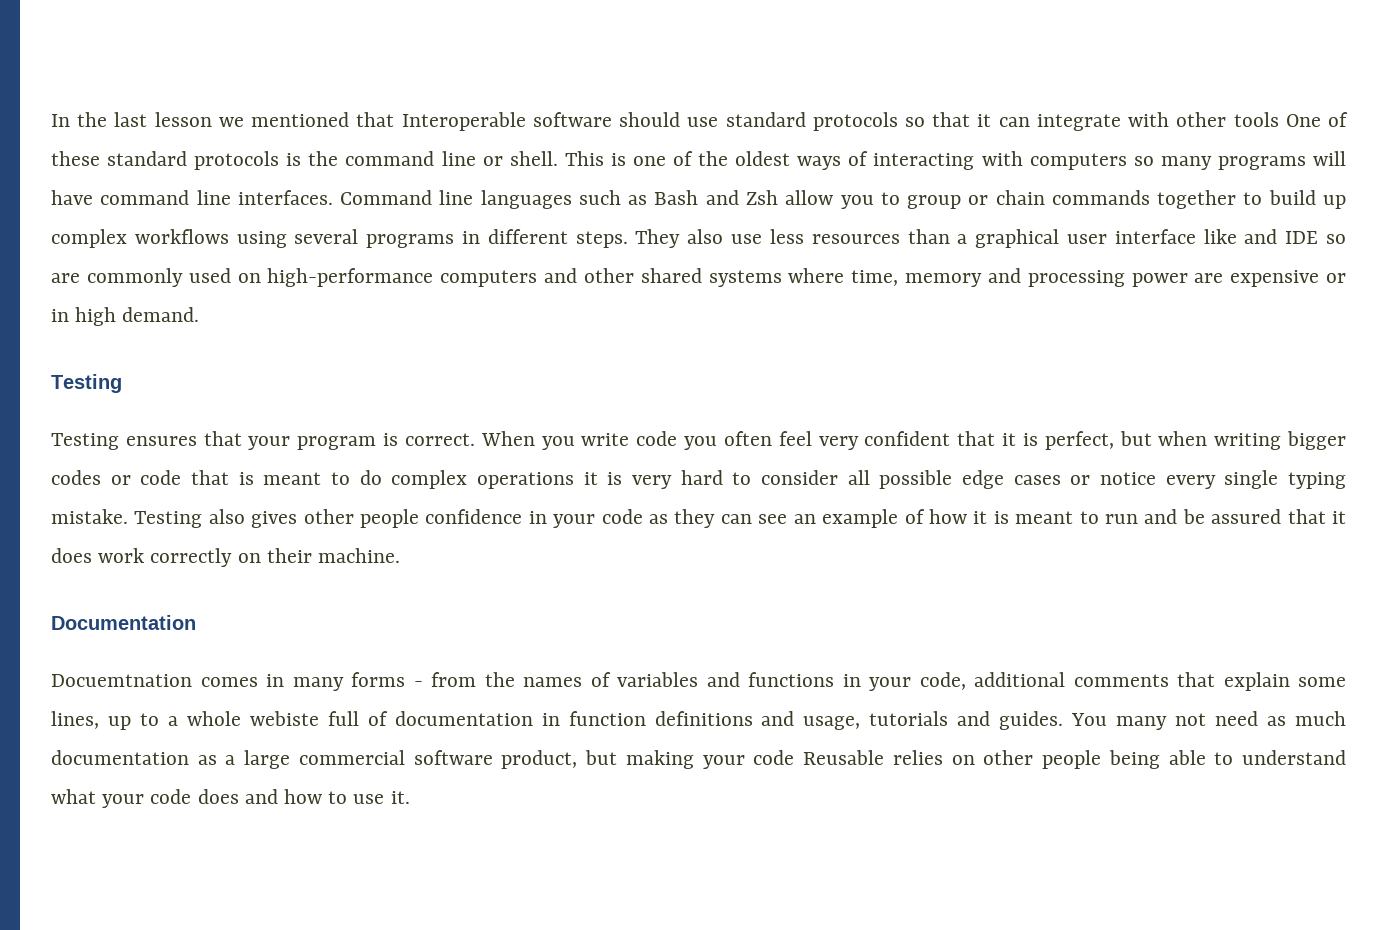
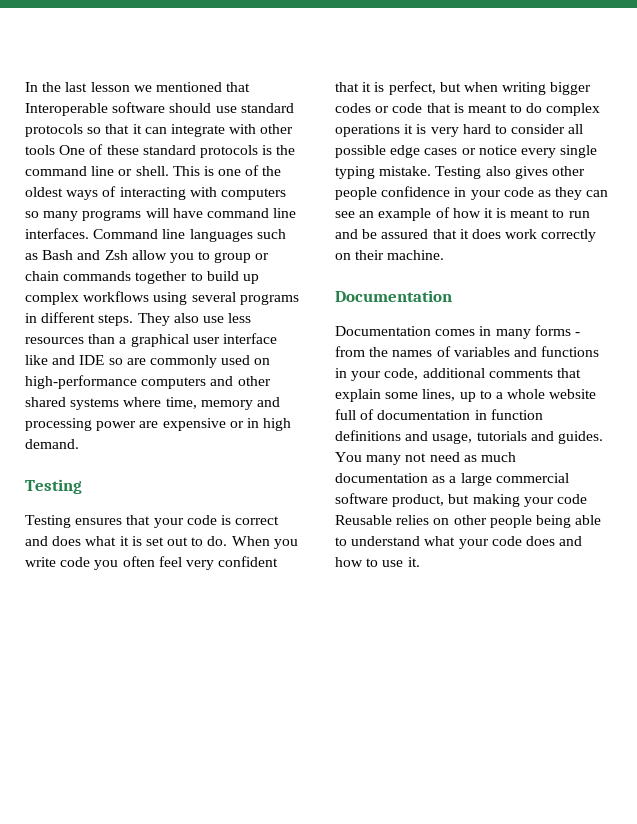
- Testing ensures that your program is correct.
+ Testing ensures that your code is correct and does what it is set out to do.
- Docuemtnation comes in many forms - from the names of variables and functions in your code, additional comments that explain some lines, up to a whole webiste full of documentation in function definitions and usage, tutorials and guides.
+ Documentation comes in many forms - from the names of variables and functions in your code, additional comments that explain some lines, up to a whole website full of documentation in function definitions and usage, tutorials and guides.

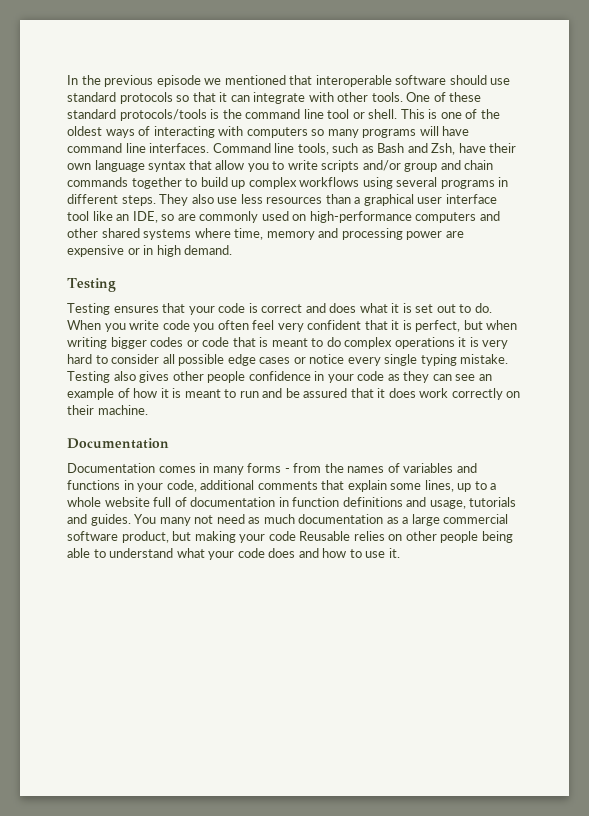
- In the last lesson we mentioned that Interoperable software should use standard protocols so that it can integrate with other tools One of these standard protocols is the command line or shell.
+ In the previous episode we mentioned that interoperable software should use standard protocols so that it can integrate with other tools. One of these standard protocols/tools is the command line tool or shell.
- Command line languages such as Bash and Zsh allow you to group or chain commands together to build up complex workflows using several programs in different steps.
+ Command line tools, such as Bash and Zsh, have their own language syntax that allow you to write scripts and/or group and chain commands together to build up complex workflows using several programs in different steps.
- They also use less resources than a graphical user interface like and IDE so are commonly used on high-performance computers and other shared systems where time, memory and processing power are expensive or in high demand.
+ They also use less resources than a graphical user interface tool like an IDE, so are commonly used on high-performance computers and other shared systems where time, memory and processing power are expensive or in high demand.

